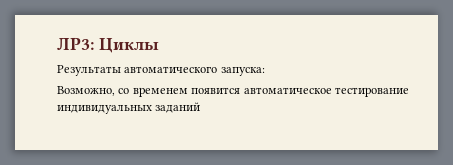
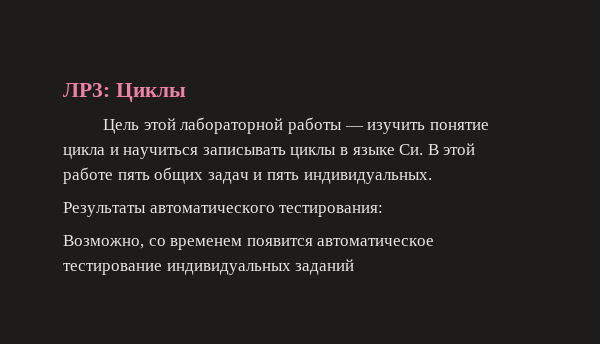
+ Цель этой лабораторной работы — изучить понятие цикла и научиться записывать циклы в языке Си. В этой работе пять общих задач и пять индивидуальных.
- Результаты автоматического запуска:
+ Результаты автоматического тестирования:

